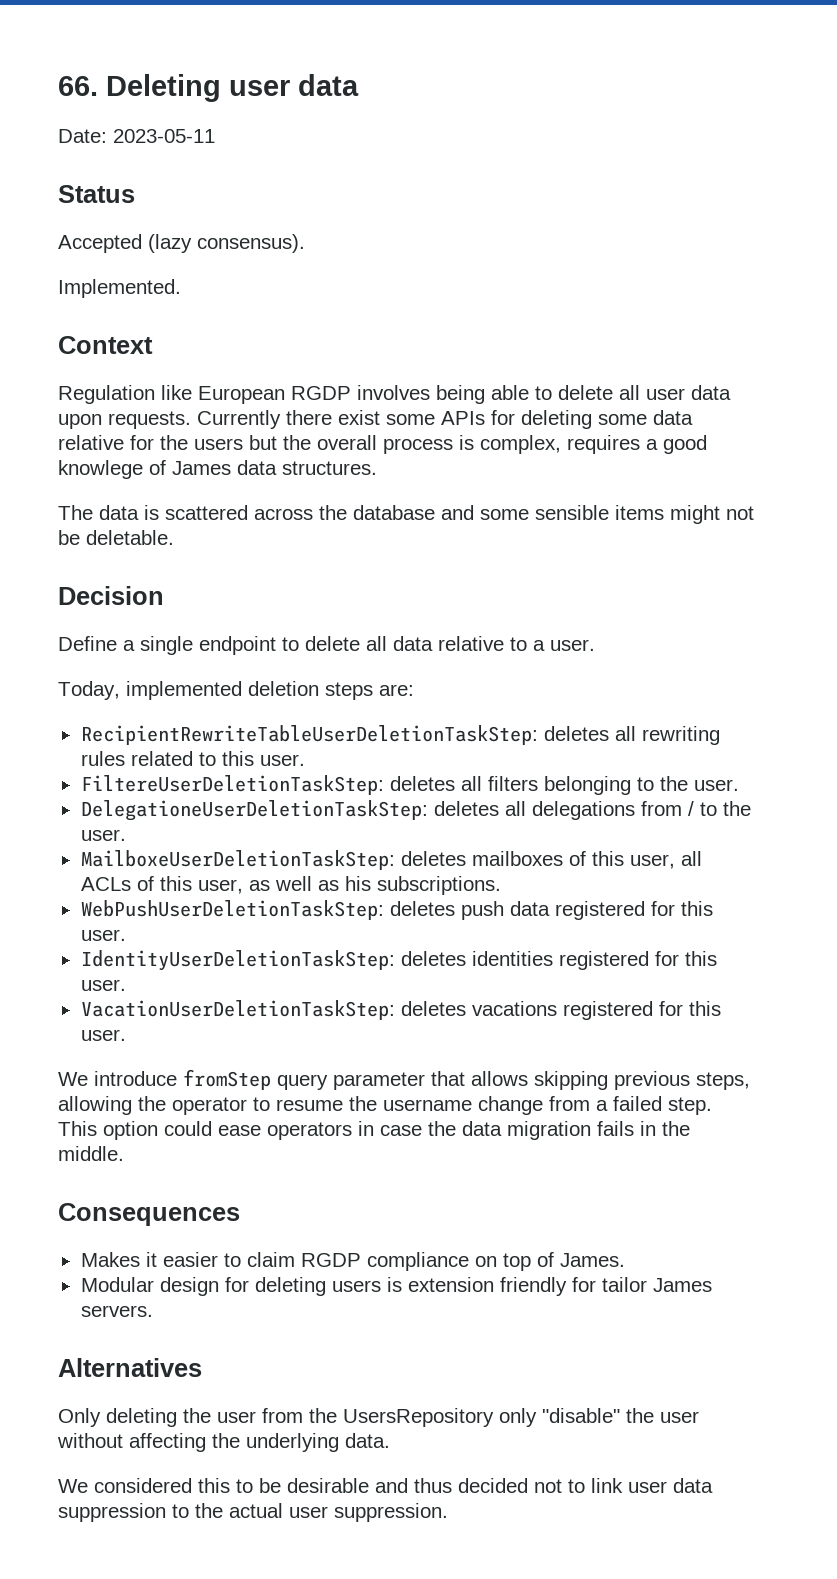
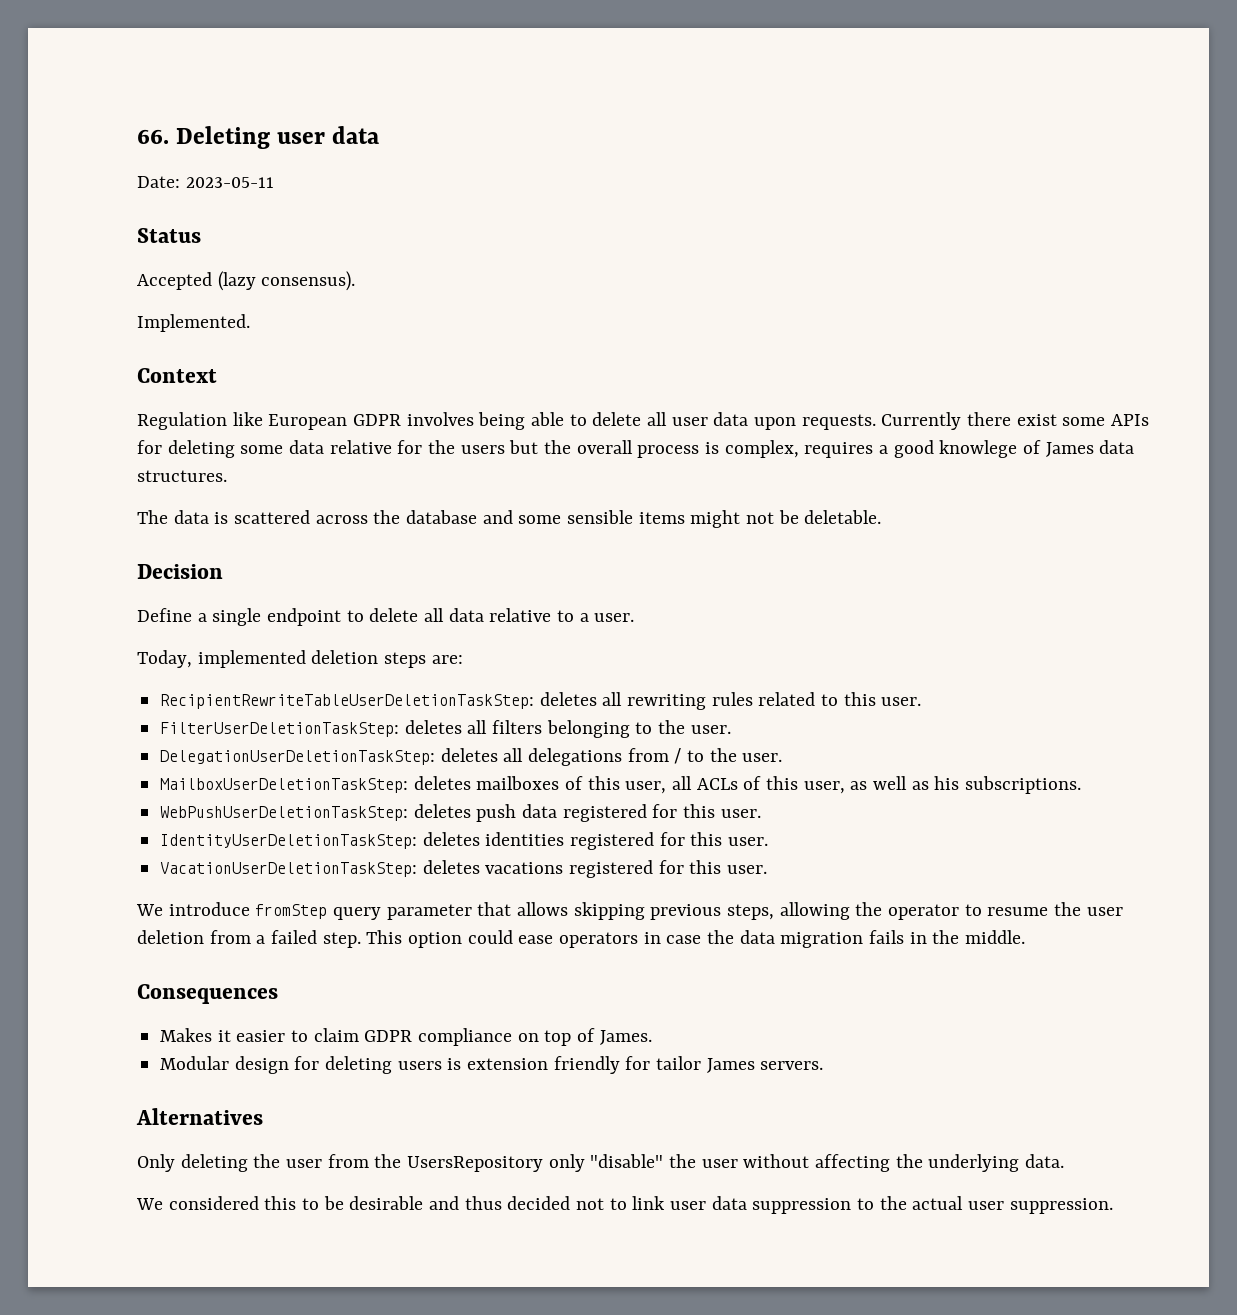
- Regulation like European RGDP involves being able to delete all user data upon requests.
+ Regulation like European GDPR involves being able to delete all user data upon requests.
- FiltereUserDeletionTaskStep: deletes all filters belonging to the user.
+ FilterUserDeletionTaskStep: deletes all filters belonging to the user.
- DelegationeUserDeletionTaskStep: deletes all delegations from / to the user.
+ DelegationUserDeletionTaskStep: deletes all delegations from / to the user.
- MailboxeUserDeletionTaskStep: deletes mailboxes of this user, all ACLs of this user, as well as his subscriptions.
+ MailboxUserDeletionTaskStep: deletes mailboxes of this user, all ACLs of this user, as well as his subscriptions.
- We introduce fromStep query parameter that allows skipping previous steps, allowing the operator to resume the username change from a failed step.
+ We introduce fromStep query parameter that allows skipping previous steps, allowing the operator to resume the user deletion from a failed step.
- Makes it easier to claim RGDP compliance on top of James.
+ Makes it easier to claim GDPR compliance on top of James.

